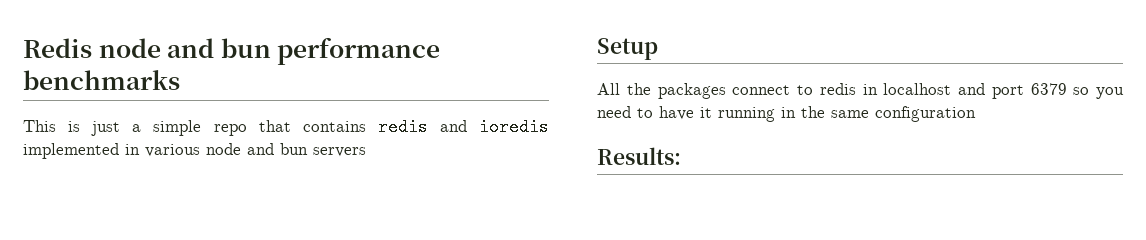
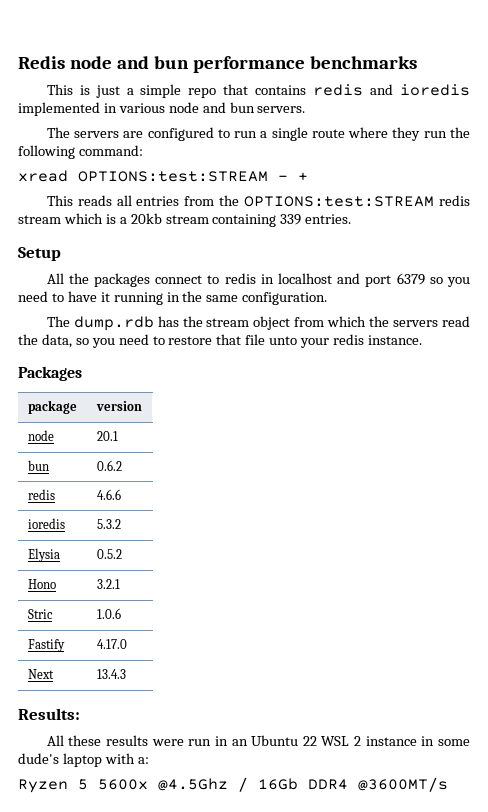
- This is just a simple repo that contains redis and ioredis implemented in various node and bun servers
+ This is just a simple repo that contains redis and ioredis implemented in various node and bun servers.
+ The servers are configured to run a single route where they run the following command:
+ xread OPTIONS:test:STREAM - +
+ This reads all entries from the OPTIONS:test:STREAM redis stream which is a 20kb stream containing 339 entries.
- All the packages connect to redis in localhost and port 6379 so you need to have it running in the same configuration
+ All the packages connect to redis in localhost and port 6379 so you need to have it running in the same configuration.
+ The dump.rdb has the stream object from which the servers read the data, so you need to restore that file unto your redis instance.
+ Packages
+ package | version
+ node | 20.1
+ bun | 0.6.2
+ redis | 4.6.6
+ ioredis | 5.3.2
+ Elysia | 0.5.2
+ Hono | 3.2.1
+ Stric | 1.0.6
+ Fastify | 4.17.0
+ Next | 13.4.3
  Results:
+ All these results were run in an Ubuntu 22 WSL 2 instance in some dude's laptop with a:
+ Ryzen 5 5600x @4.5Ghz / 16Gb DDR4 @3600MT/s

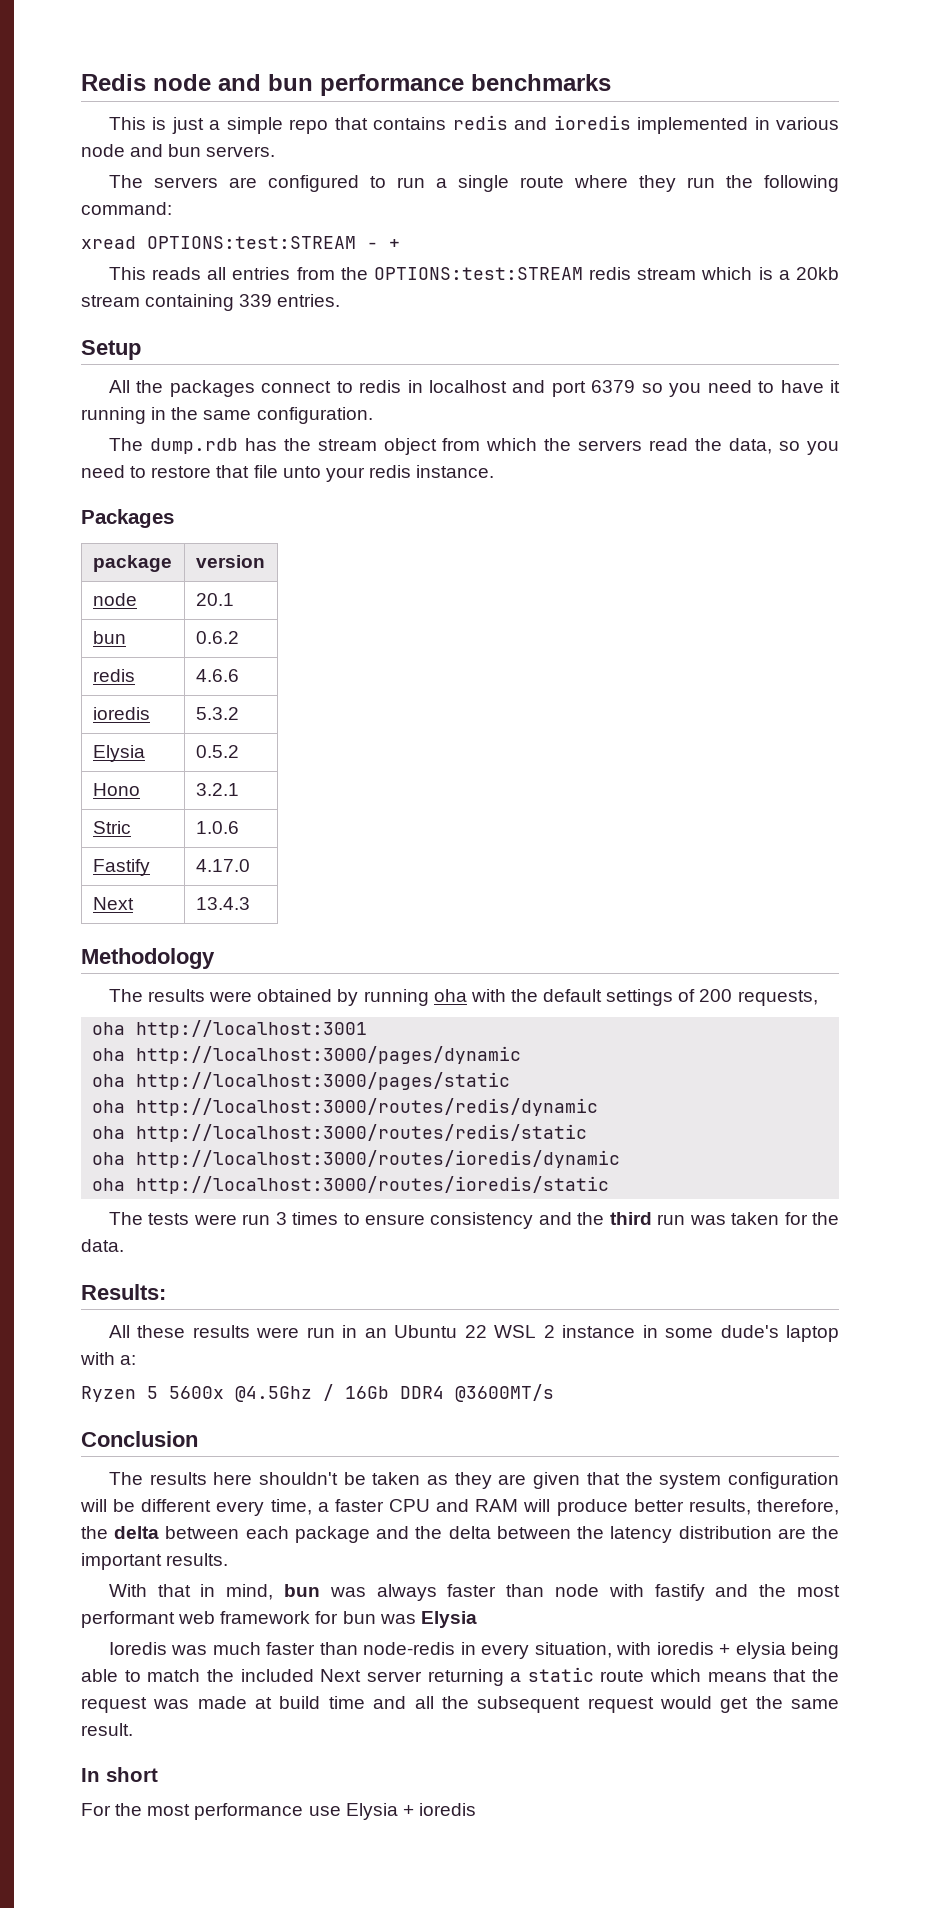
+ Methodology
+ The results were obtained by running oha with the default settings of 200 requests,
+ oha http://localhost:3001
+ oha http://localhost:3000/pages/dynamic
+ oha http://localhost:3000/pages/static
+ oha http://localhost:3000/routes/redis/dynamic
+ oha http://localhost:3000/routes/redis/static
+ oha http://localhost:3000/routes/ioredis/dynamic
+ oha http://localhost:3000/routes/ioredis/static
+ The tests were run 3 times to ensure consistency and the third run was taken for the data.
+ Conclusion
+ The results here shouldn't be taken as they are given that the system configuration will be different every time, a faster CPU and RAM will produce better results, therefore, the delta between each package and the delta between the latency distribution are the important results.
+ With that in mind, bun was always faster than node with fastify and the most performant web framework for bun was Elysia
+ Ioredis was much faster than node-redis in every situation, with ioredis + elysia being able to match the included Next server returning a static route which means that the request was made at build time and all the subsequent request would get the same result.
+ In short
+ For the most performance use Elysia + ioredis

